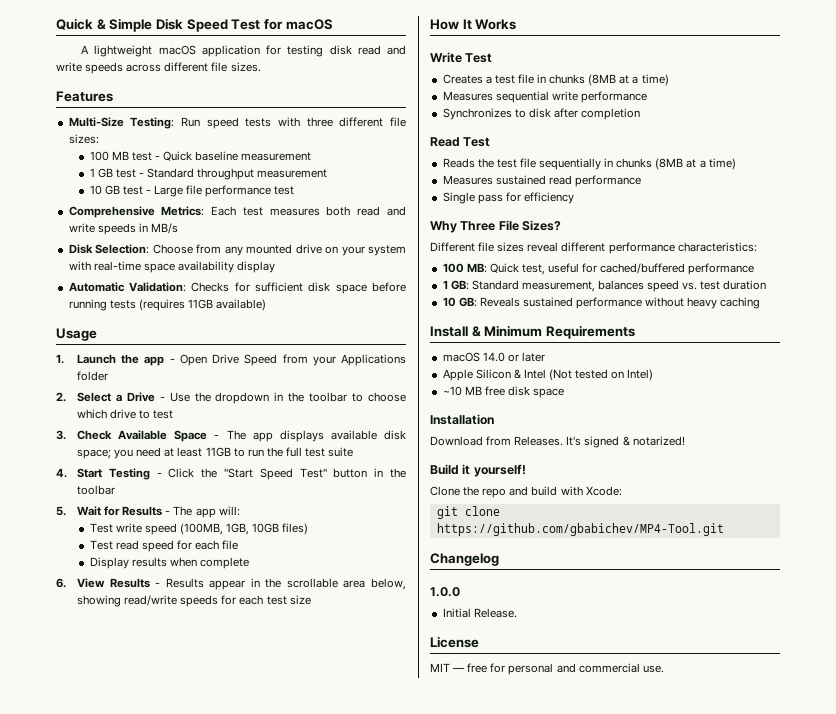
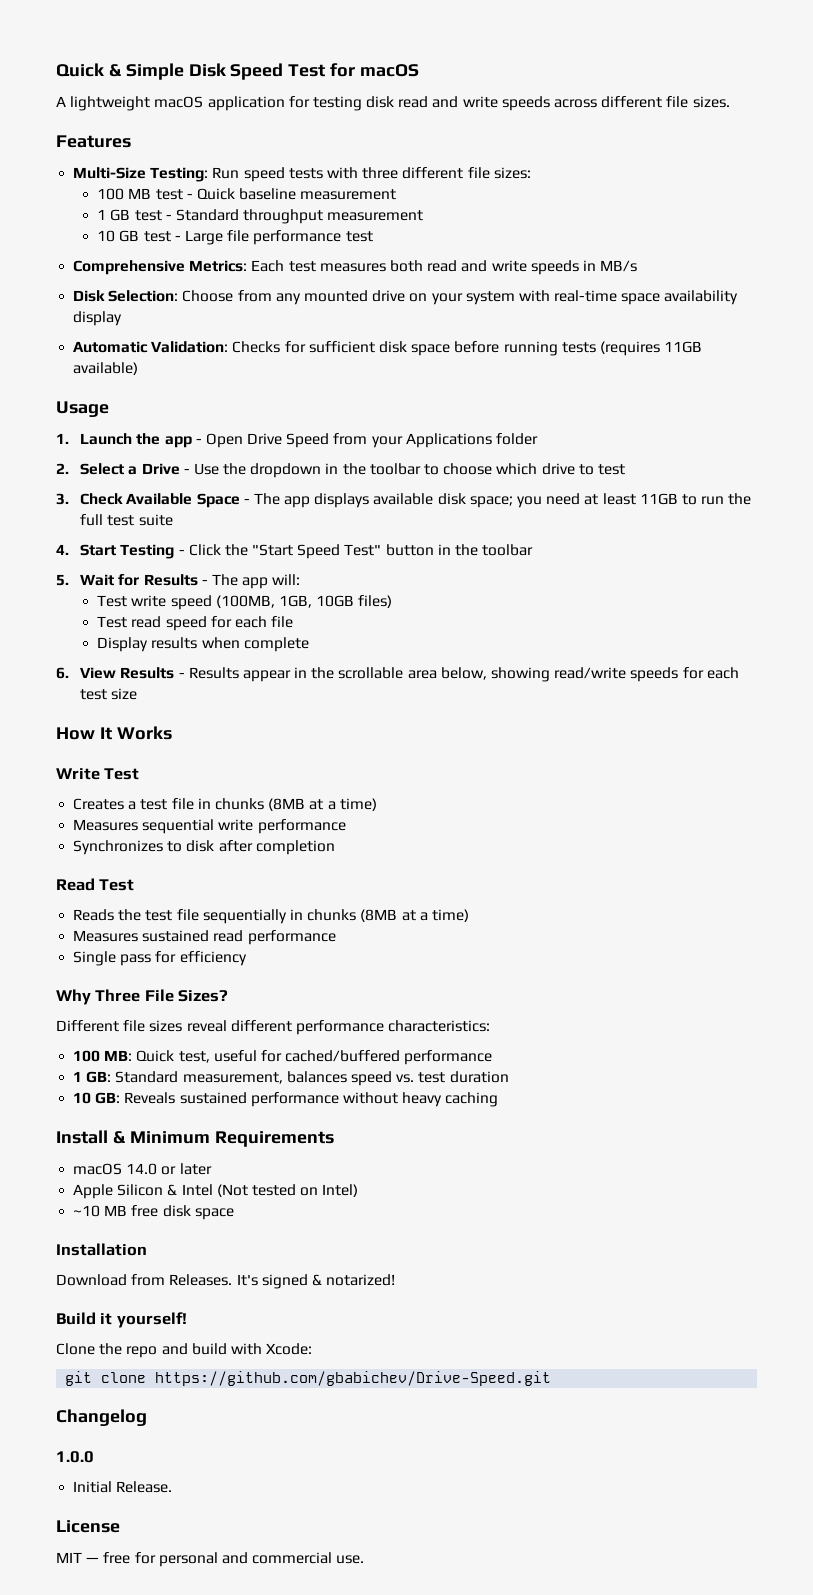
- git clone https://github.com/gbabichev/MP4-Tool.git
+ git clone https://github.com/gbabichev/Drive-Speed.git

